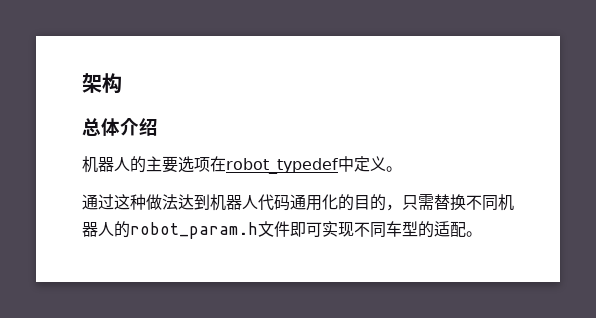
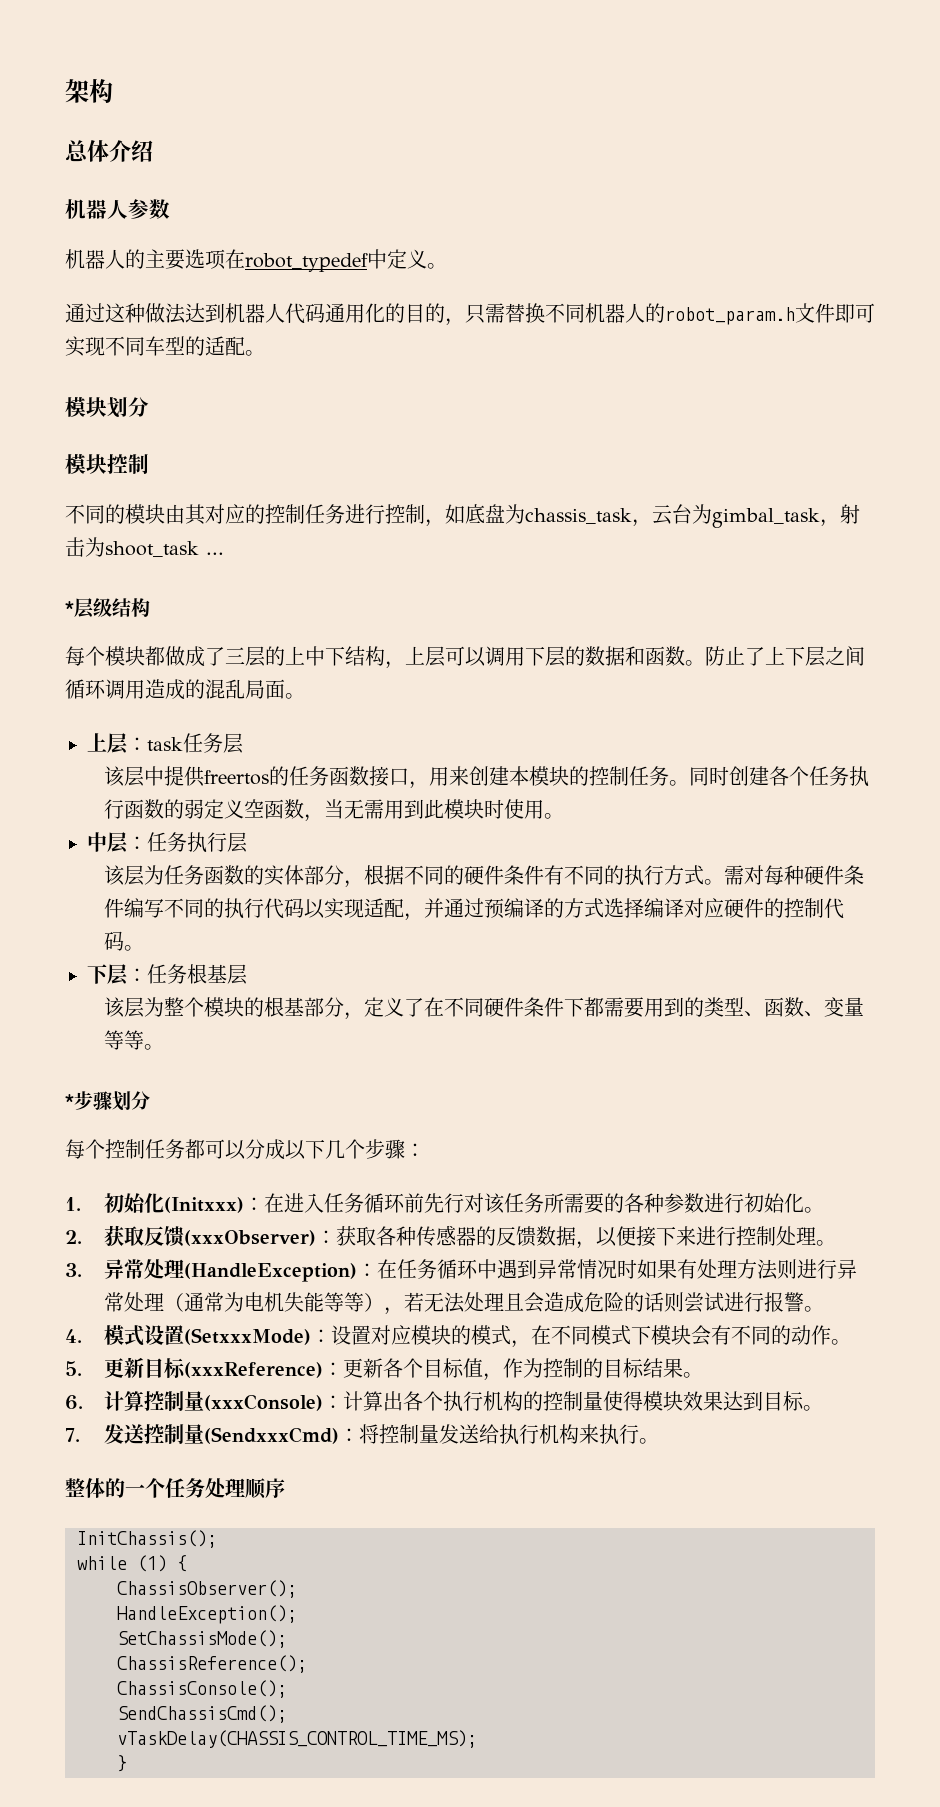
+ 机器人参数
+ 模块划分
+ 模块控制
+ 不同的模块由其对应的控制任务进行控制，如底盘为chassis_task，云台为gimbal_task，射击为shoot_task ...
+ *层级结构
+ 每个模块都做成了三层的上中下结构，上层可以调用下层的数据和函数。防止了上下层之间循环调用造成的混乱局面。
+ 上层：task任务层
+ 该层中提供freertos的任务函数接口，用来创建本模块的控制任务。同时创建各个任务执行函数的弱定义空函数，当无需用到此模块时使用。
+ 中层：任务执行层
+ 该层为任务函数的实体部分，根据不同的硬件条件有不同的执行方式。需对每种硬件条件编写不同的执行代码以实现适配，并通过预编译的方式选择编译对应硬件的控制代码。
+ 下层：任务根基层
+ 该层为整个模块的根基部分，定义了在不同硬件条件下都需要用到的类型、函数、变量等等。
+ *步骤划分
+ 每个控制任务都可以分成以下几个步骤：
+ 1.初始化(Initxxx)：在进入任务循环前先行对该任务所需要的各种参数进行初始化。
+ 2.获取反馈(xxxObserver)：获取各种传感器的反馈数据，以便接下来进行控制处理。
+ 3.异常处理(HandleException)：在任务循环中遇到异常情况时如果有处理方法则进行异常处理（通常为电机失能等等），若无法处理且会造成危险的话则尝试进行报警。
+ 4.模式设置(SetxxxMode)：设置对应模块的模式，在不同模式下模块会有不同的动作。
+ 5.更新目标(xxxReference)：更新各个目标值，作为控制的目标结果。
+ 6.计算控制量(xxxConsole)：计算出各个执行机构的控制量使得模块效果达到目标。
+ 7.发送控制量(SendxxxCmd)：将控制量发送给执行机构来执行。
+ 整体的一个任务处理顺序
+ InitChassis();
+ while (1) {
+ ChassisObserver();
+ HandleException();
+ SetChassisMode();
+ ChassisReference();
+ ChassisConsole();
+ SendChassisCmd();
+ vTaskDelay(CHASSIS_CONTROL_TIME_MS);
+ }

